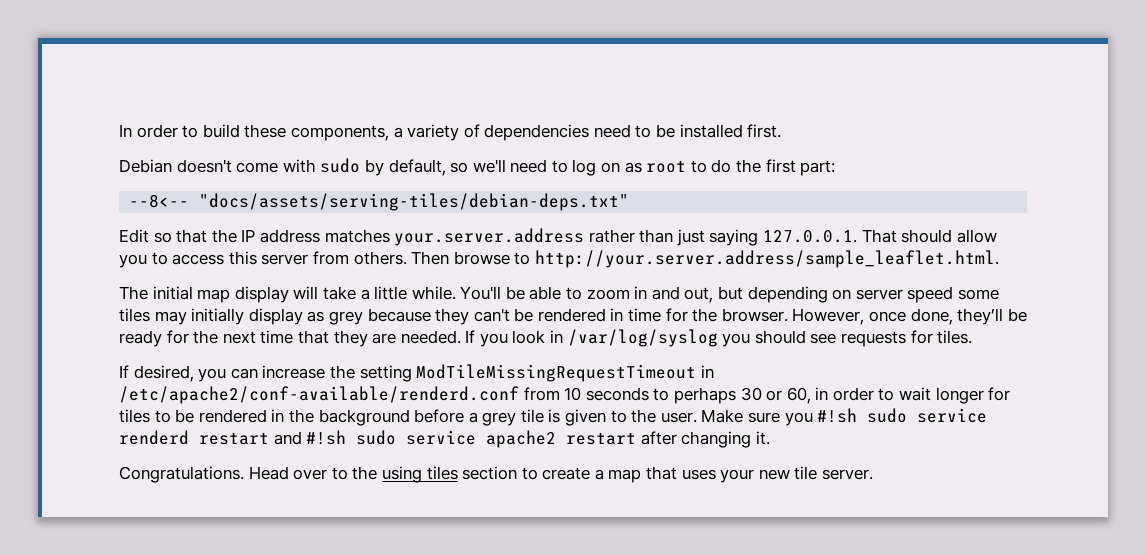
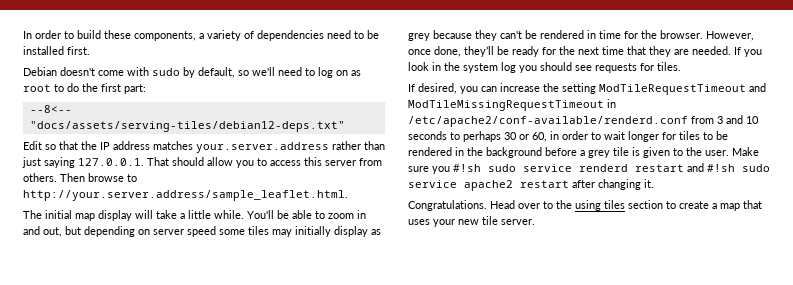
- --8<-- "docs/assets/serving-tiles/debian-deps.txt"
+ --8<-- "docs/assets/serving-tiles/debian12-deps.txt"
- If you look in /var/log/syslog you should see requests for tiles.
+ If you look in the system log you should see requests for tiles.
- If desired, you can increase the setting ModTileMissingRequestTimeout in /etc/apache2/conf-available/renderd.conf from 10 seconds to perhaps 30 or 60, in order to wait longer for tiles to be rendered in the background before a grey tile is given to the user.
+ If desired, you can increase the setting ModTileRequestTimeout and ModTileMissingRequestTimeout in /etc/apache2/conf-available/renderd.conf from 3 and 10 seconds to perhaps 30 or 60, in order to wait longer for tiles to be rendered in the background before a grey tile is given to the user.

